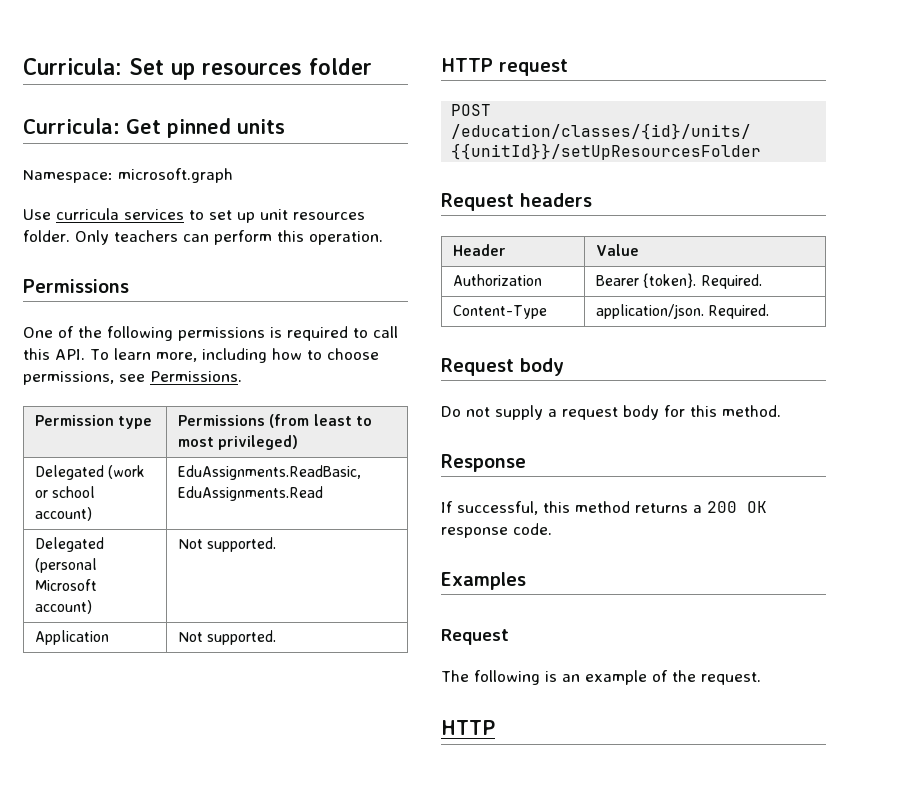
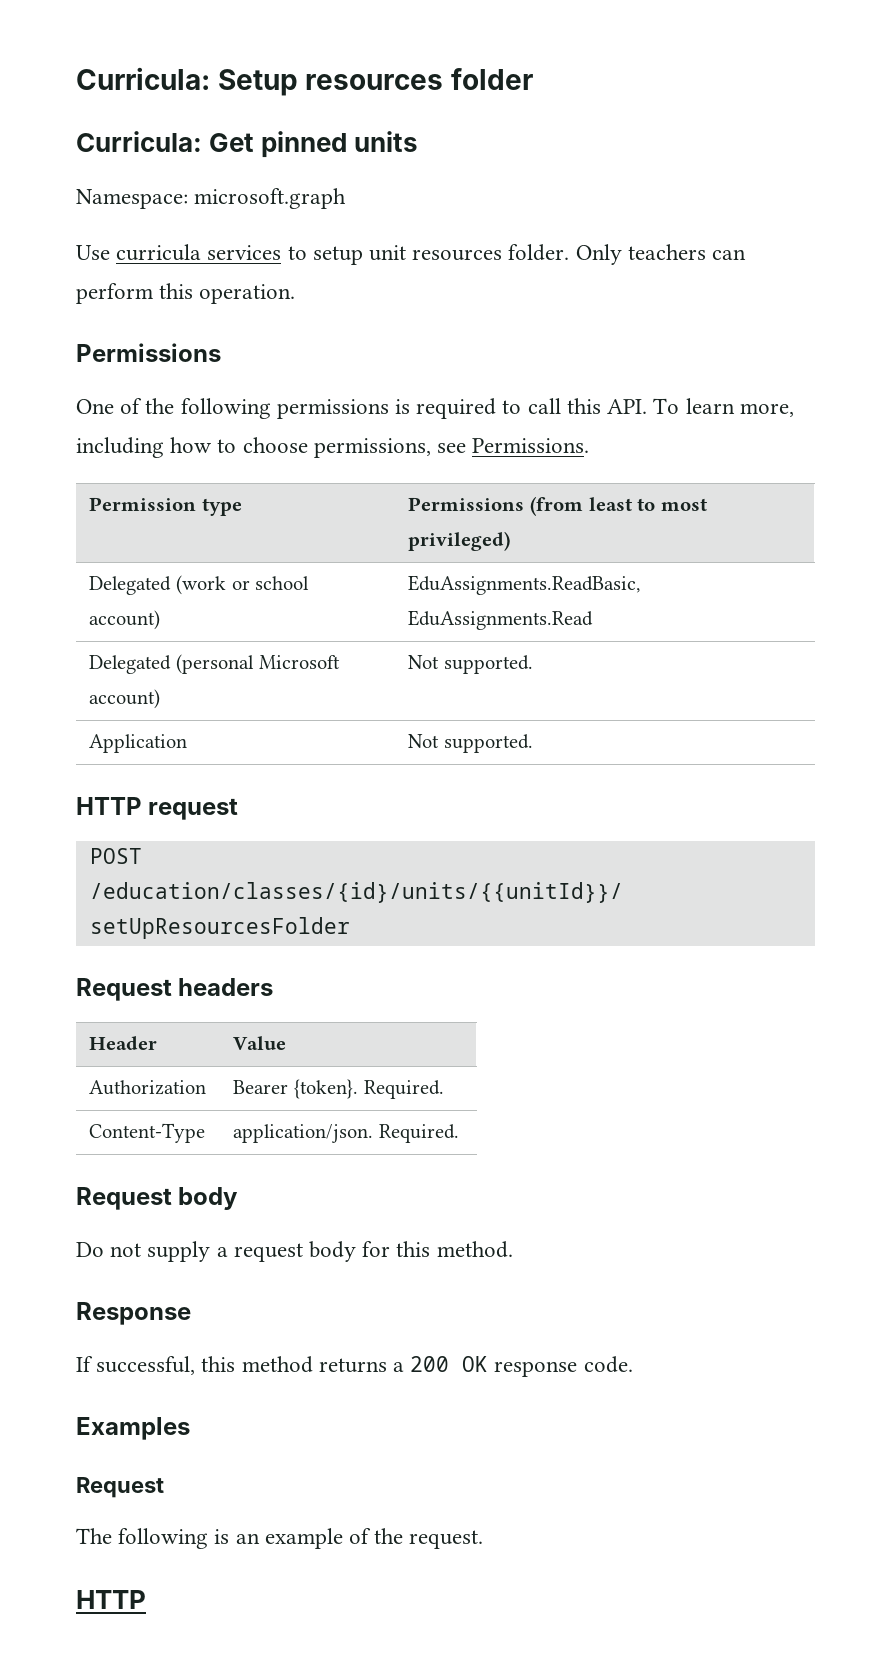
- Curricula: Set up resources folder
+ Curricula: Setup resources folder
- Use curricula services to set up unit resources folder.
+ Use curricula services to setup unit resources folder.

